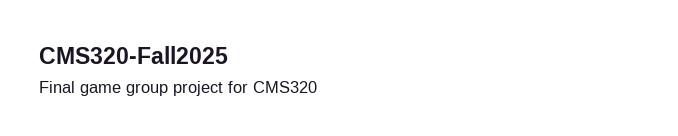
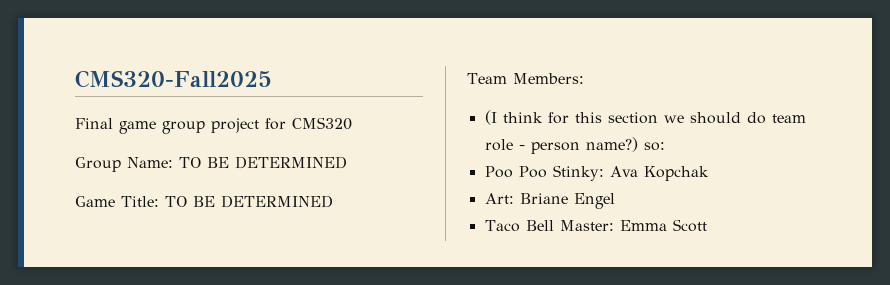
+ Group Name: TO BE DETERMINED
+ Game Title: TO BE DETERMINED
+ Team Members:
+ (I think for this section we should do team role - person name?) so:
+ Poo Poo Stinky: Ava Kopchak
+ Art: Briane Engel
+ Taco Bell Master: Emma Scott

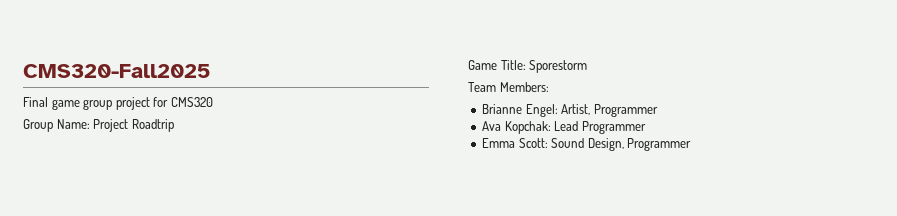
- Group Name: TO BE DETERMINED
+ Group Name: Project Roadtrip
- Game Title: TO BE DETERMINED
+ Game Title: Sporestorm
- (I think for this section we should do team role - person name?) so:
- Poo Poo Stinky: Ava Kopchak
- Art: Briane Engel
- Taco Bell Master: Emma Scott
+ Brianne Engel: Artist, Programmer
+ Ava Kopchak: Lead Programmer
+ Emma Scott: Sound Design, Programmer

